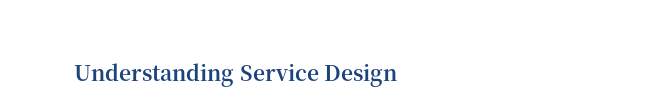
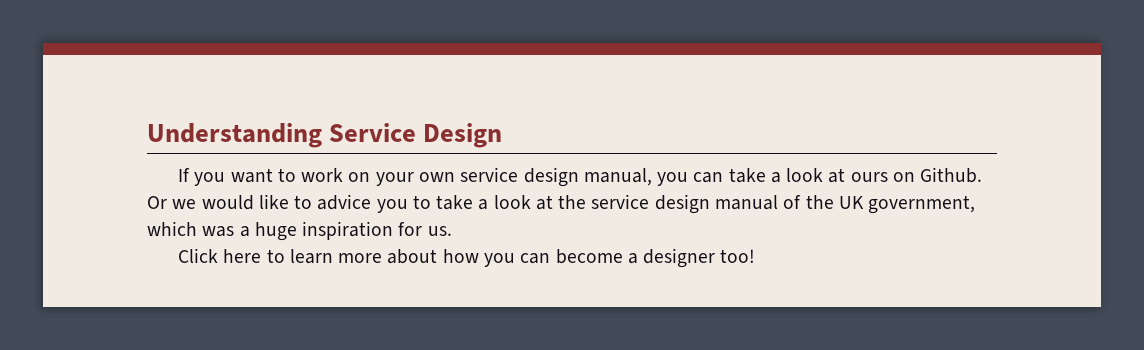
+ If you want to work on your own service design manual, you can take a look at ours on Github. Or we would like to advice you to take a look at the service design manual of the UK government, which was a huge inspiration for us.
+ Click here to learn more about how you can become a designer too!

